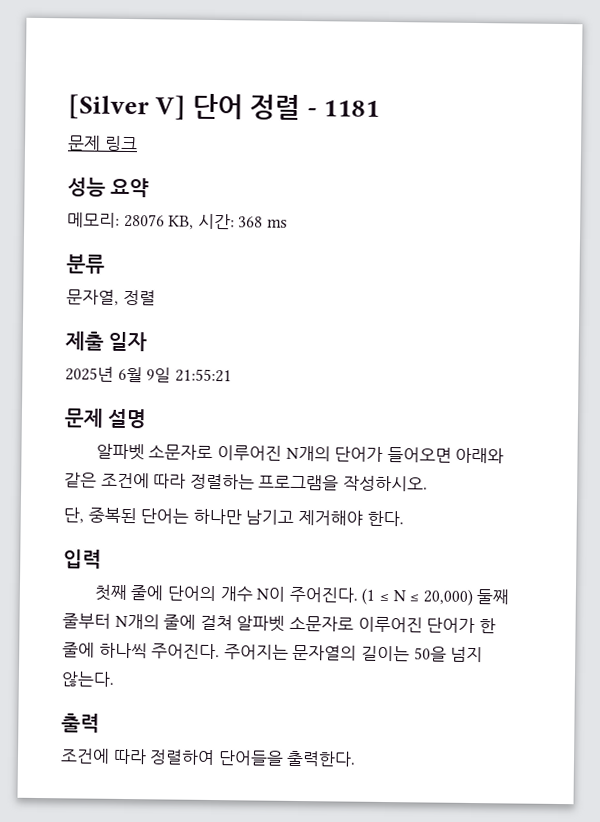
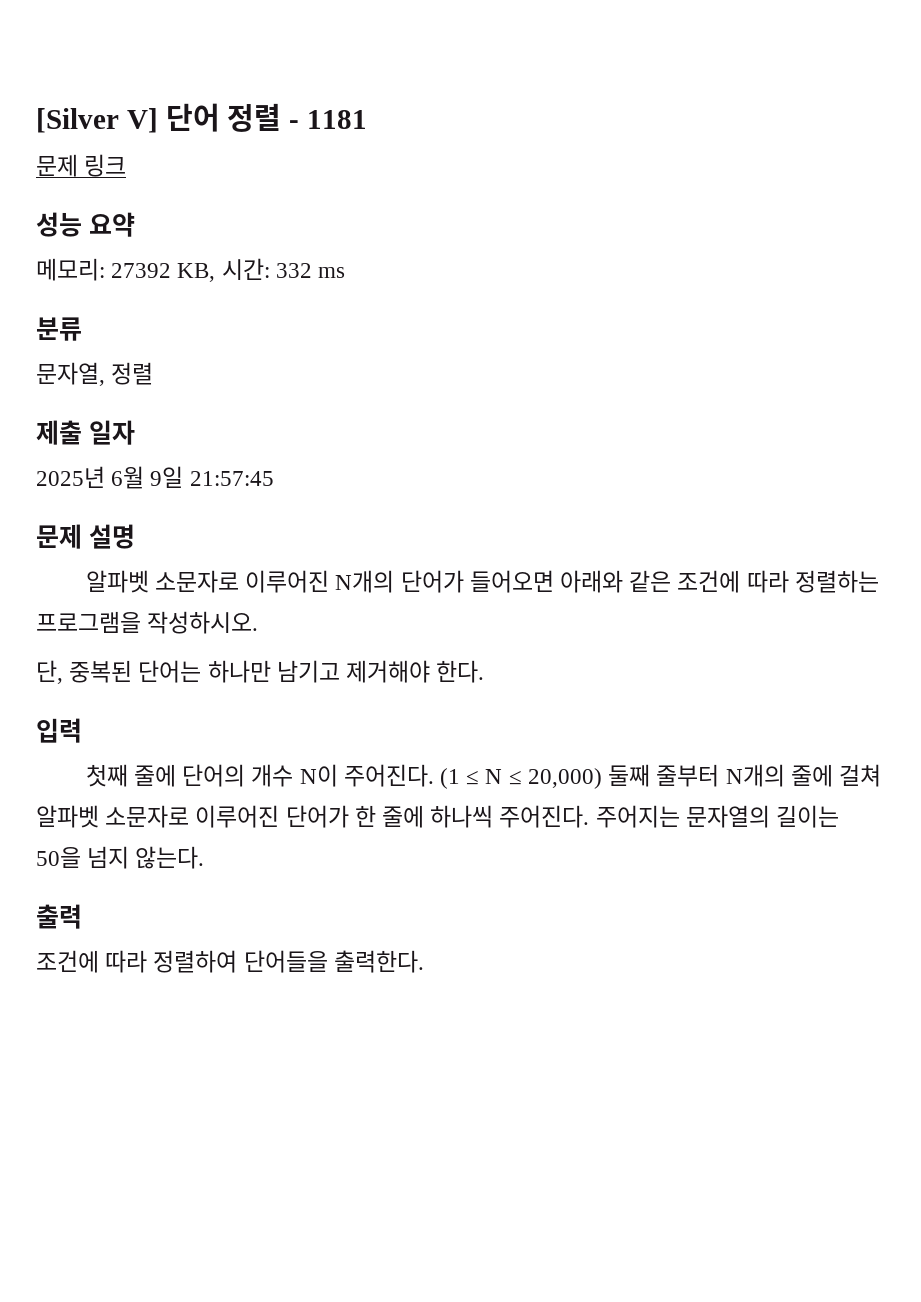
- 메모리: 28076 KB, 시간: 368 ms
+ 메모리: 27392 KB, 시간: 332 ms
- 2025년 6월 9일 21:55:21
+ 2025년 6월 9일 21:57:45

